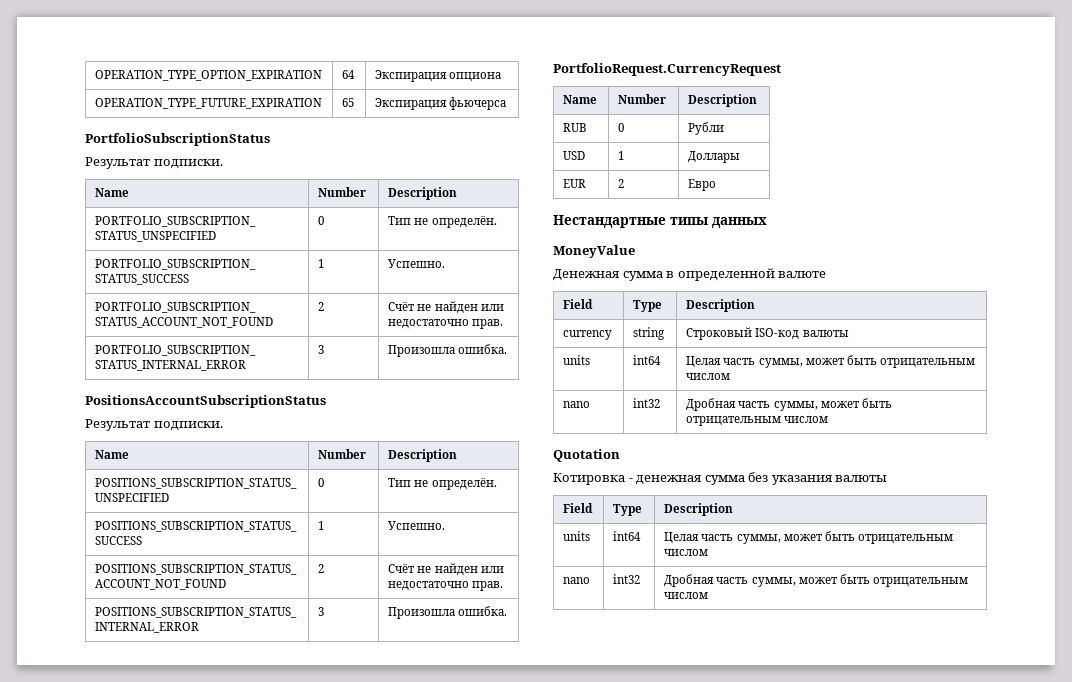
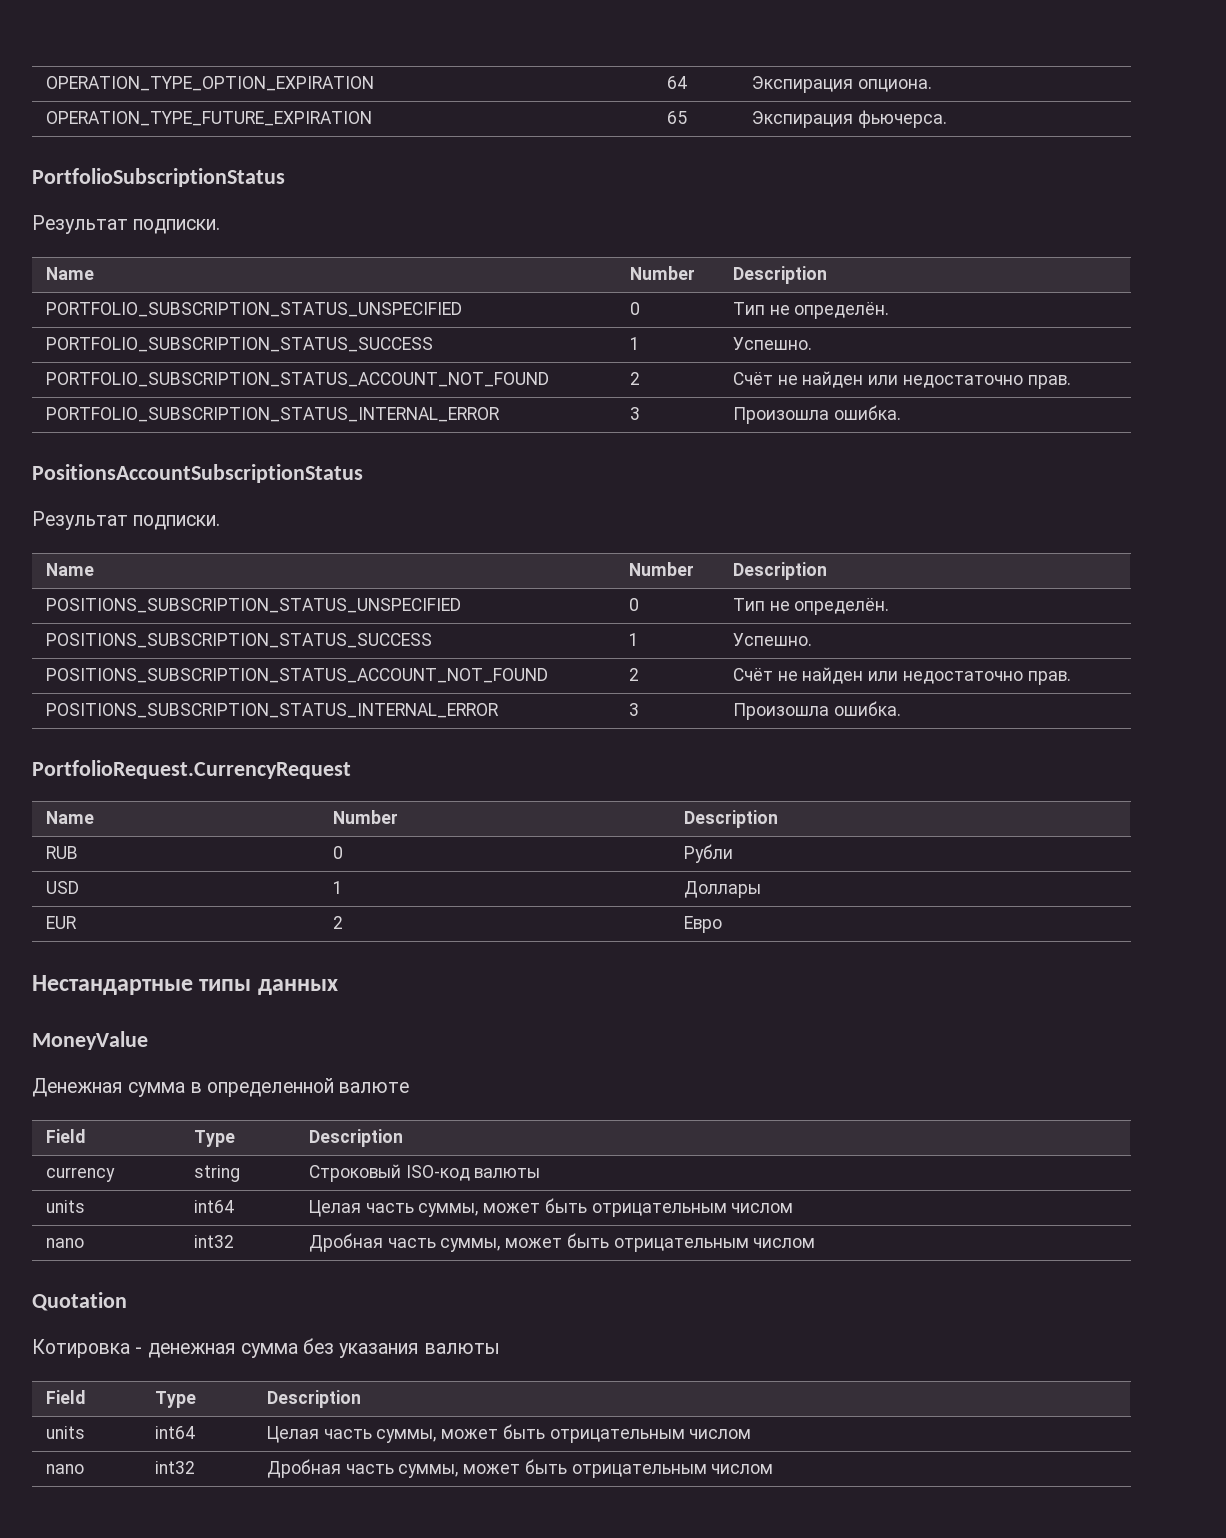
- OPERATION_TYPE_OPTION_EXPIRATION | 64 | Экспирация опциона
+ OPERATION_TYPE_OPTION_EXPIRATION | 64 | Экспирация опциона.
- OPERATION_TYPE_FUTURE_EXPIRATION | 65 | Экспирация фьючерса
+ OPERATION_TYPE_FUTURE_EXPIRATION | 65 | Экспирация фьючерса.

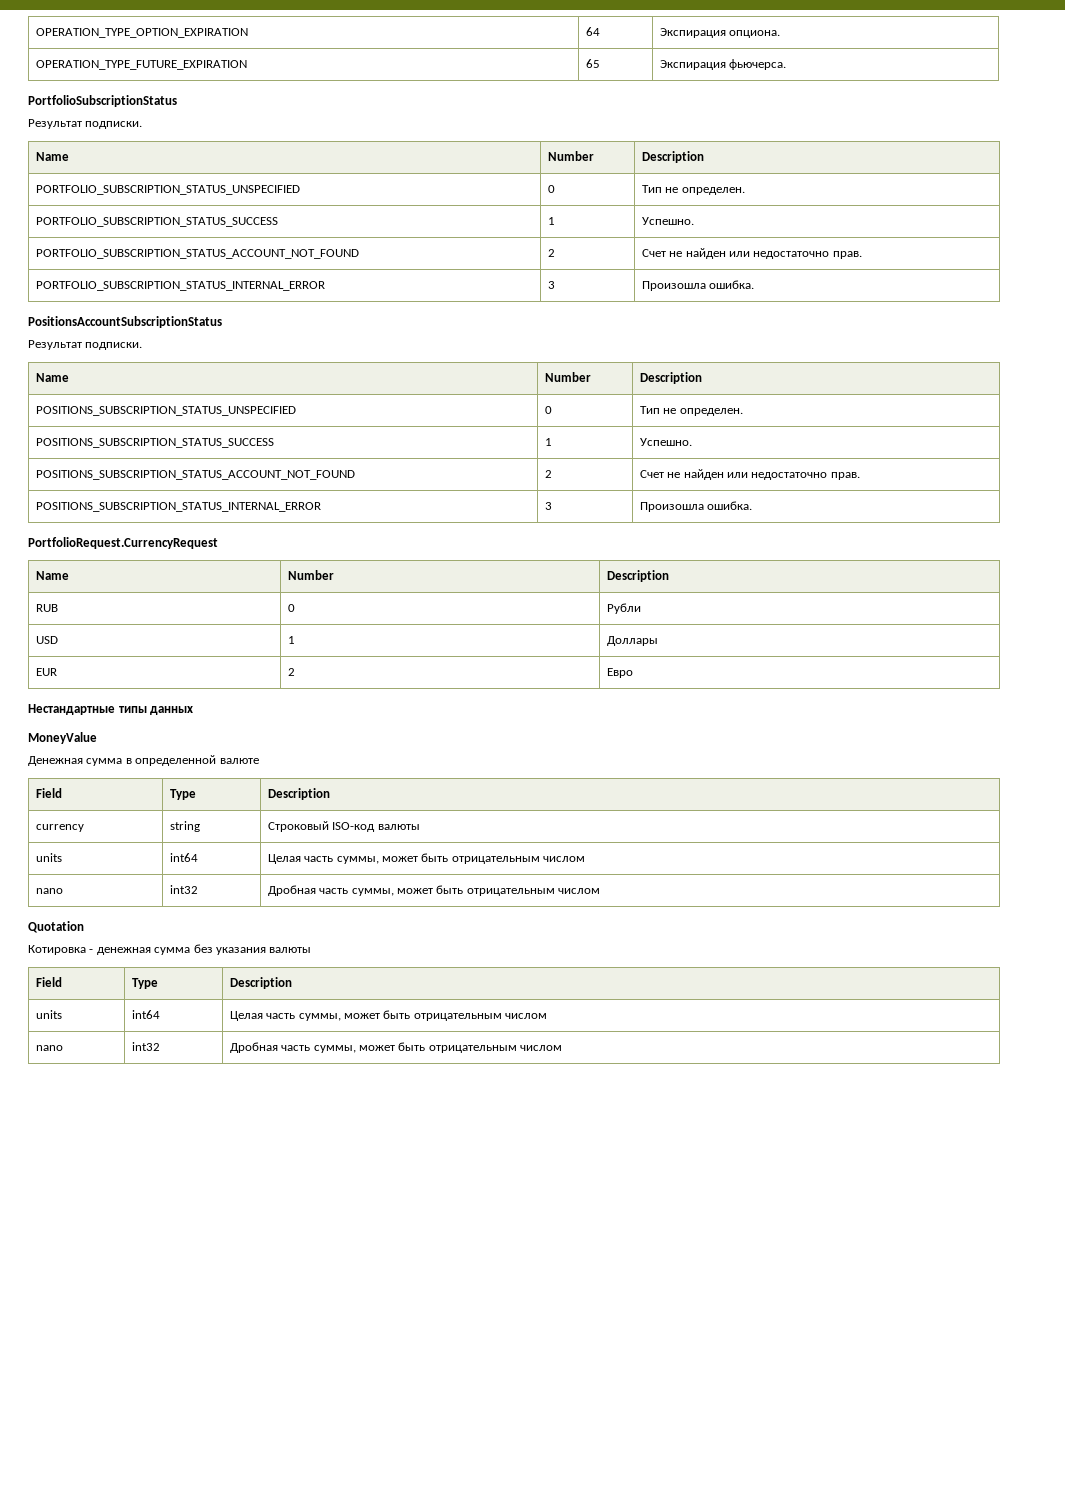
- PORTFOLIO_SUBSCRIPTION_STATUS_UNSPECIFIED | 0 | Тип не определён.
+ PORTFOLIO_SUBSCRIPTION_STATUS_UNSPECIFIED | 0 | Тип не определен.
- PORTFOLIO_SUBSCRIPTION_STATUS_ACCOUNT_NOT_FOUND | 2 | Счёт не найден или недостаточно прав.
+ PORTFOLIO_SUBSCRIPTION_STATUS_ACCOUNT_NOT_FOUND | 2 | Счет не найден или недостаточно прав.
- POSITIONS_SUBSCRIPTION_STATUS_UNSPECIFIED | 0 | Тип не определён.
+ POSITIONS_SUBSCRIPTION_STATUS_UNSPECIFIED | 0 | Тип не определен.
- POSITIONS_SUBSCRIPTION_STATUS_ACCOUNT_NOT_FOUND | 2 | Счёт не найден или недостаточно прав.
+ POSITIONS_SUBSCRIPTION_STATUS_ACCOUNT_NOT_FOUND | 2 | Счет не найден или недостаточно прав.

